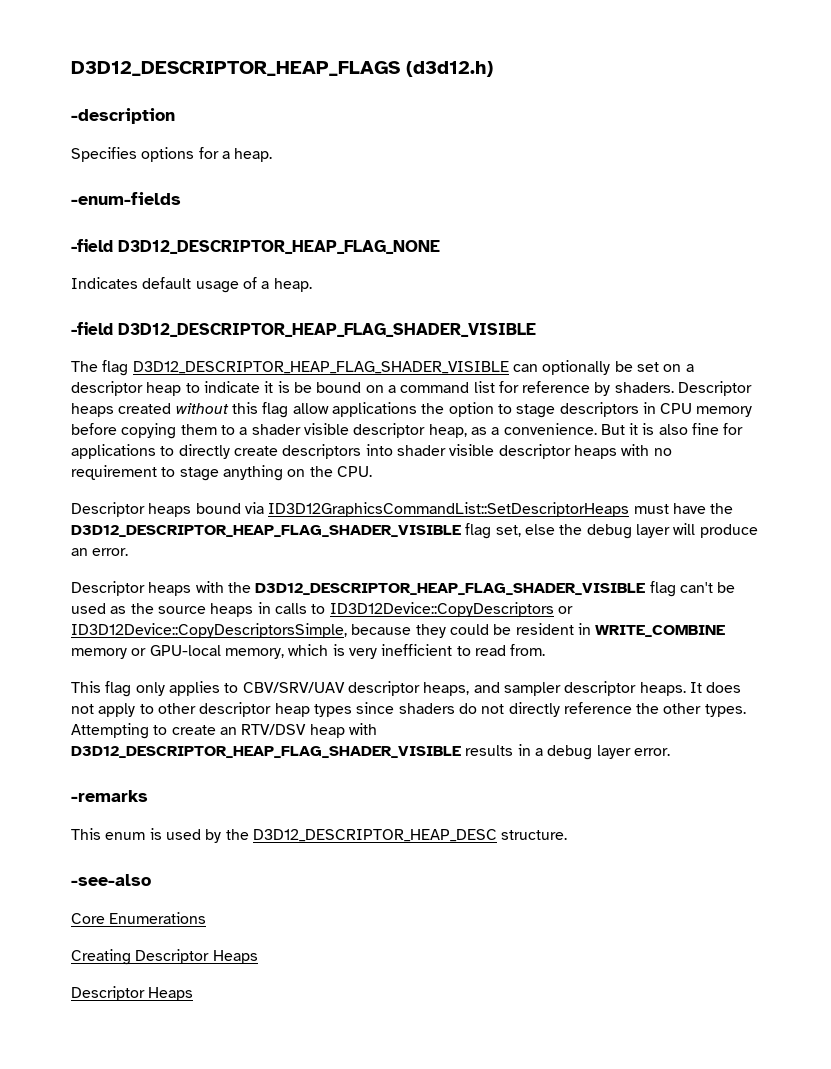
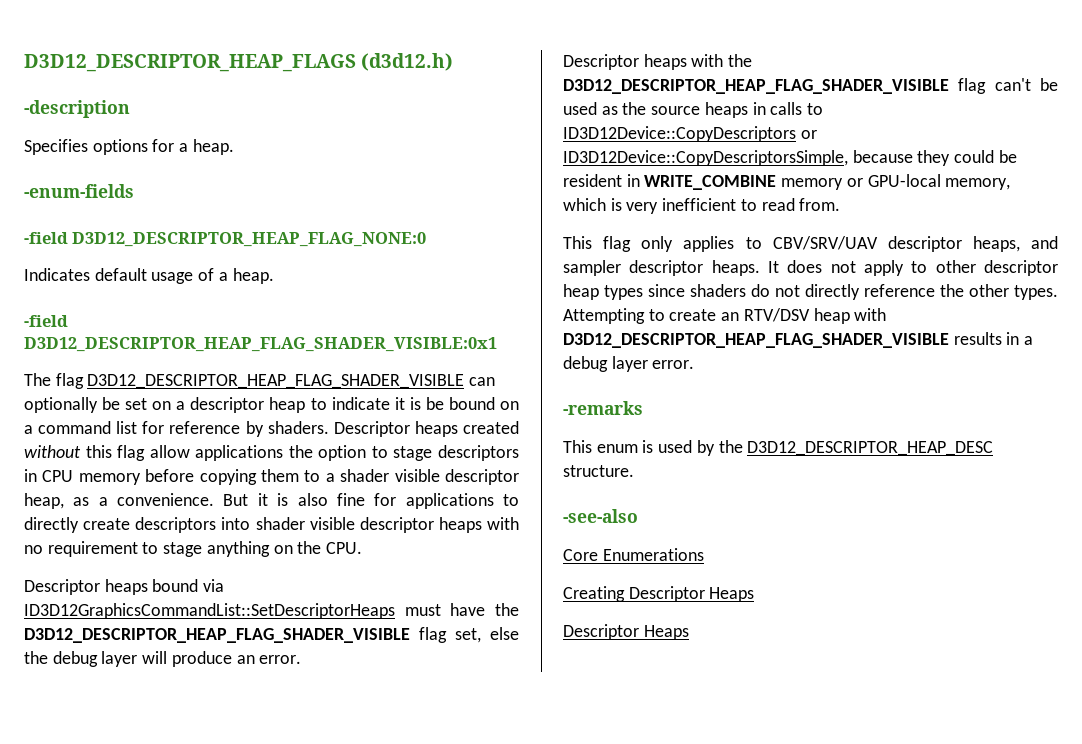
- -field D3D12_DESCRIPTOR_HEAP_FLAG_NONE
+ -field D3D12_DESCRIPTOR_HEAP_FLAG_NONE:0
- -field D3D12_DESCRIPTOR_HEAP_FLAG_SHADER_VISIBLE
+ -field D3D12_DESCRIPTOR_HEAP_FLAG_SHADER_VISIBLE:0x1

